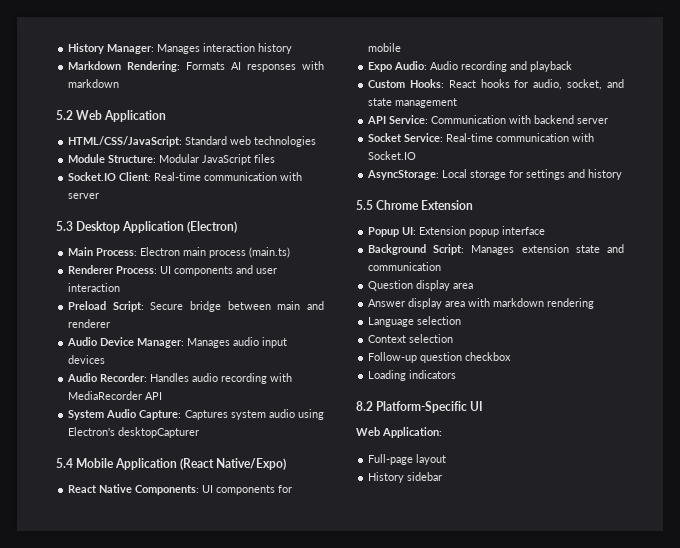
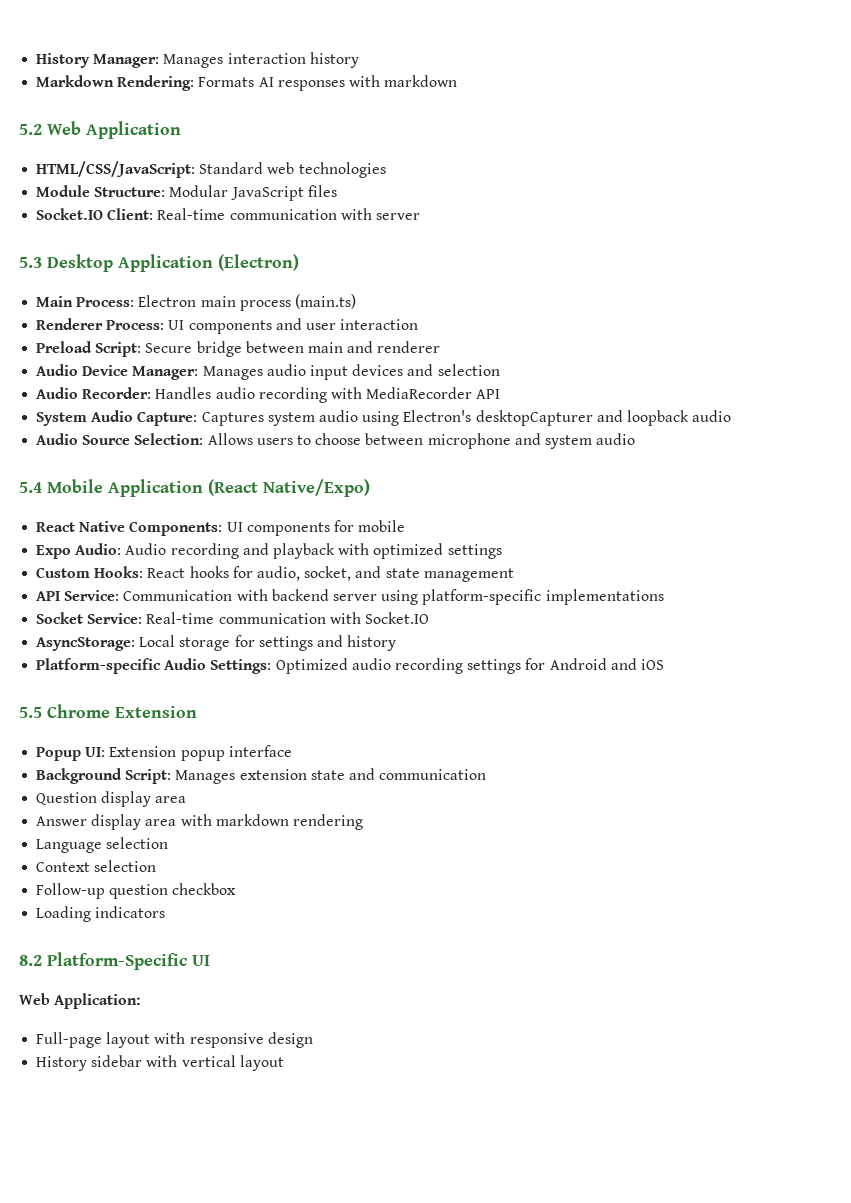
- Audio Device Manager: Manages audio input devices
+ Audio Device Manager: Manages audio input devices and selection
- System Audio Capture: Captures system audio using Electron's desktopCapturer
+ System Audio Capture: Captures system audio using Electron's desktopCapturer and loopback audio
+ Audio Source Selection: Allows users to choose between microphone and system audio
- Expo Audio: Audio recording and playback
+ Expo Audio: Audio recording and playback with optimized settings
- API Service: Communication with backend server
+ API Service: Communication with backend server using platform-specific implementations
+ Platform-specific Audio Settings: Optimized audio recording settings for Android and iOS
- Full-page layout
+ Full-page layout with responsive design
- History sidebar
+ History sidebar with vertical layout

